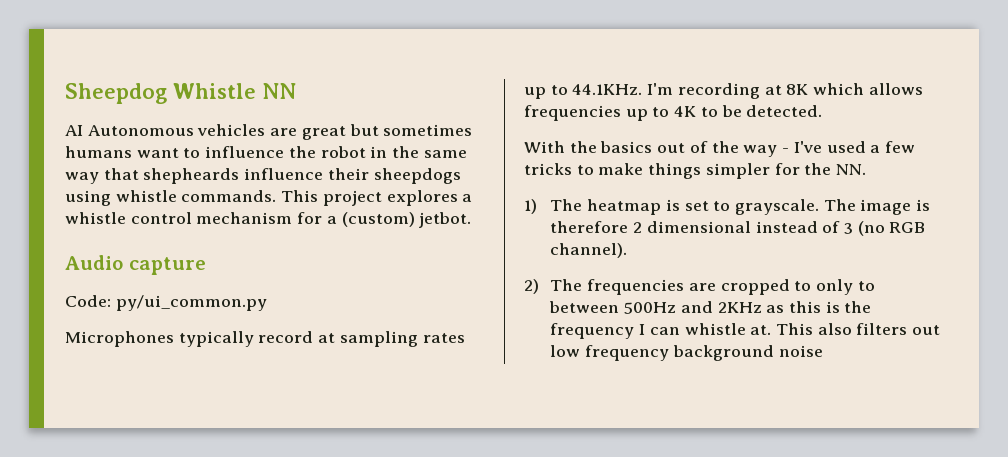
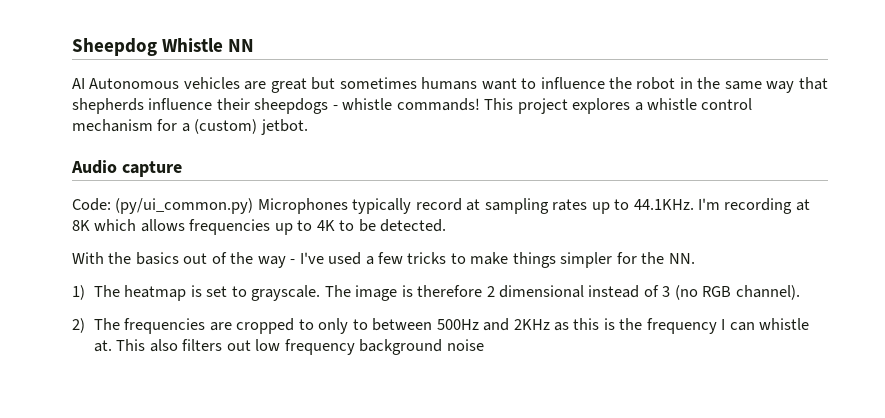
- AI Autonomous vehicles are great but sometimes humans want to influence the robot in the same way that shepheards influence their sheepdogs using whistle commands.
+ AI Autonomous vehicles are great but sometimes humans want to influence the robot in the same way that shepherds influence their sheepdogs - whistle commands!
- Code: py/ui_common.py
- Microphones typically record at sampling rates up to 44.1KHz. I'm recording at 8K which allows frequencies up to 4K to be detected.
+ Code: (py/ui_common.py) Microphones typically record at sampling rates up to 44.1KHz. I'm recording at 8K which allows frequencies up to 4K to be detected.

